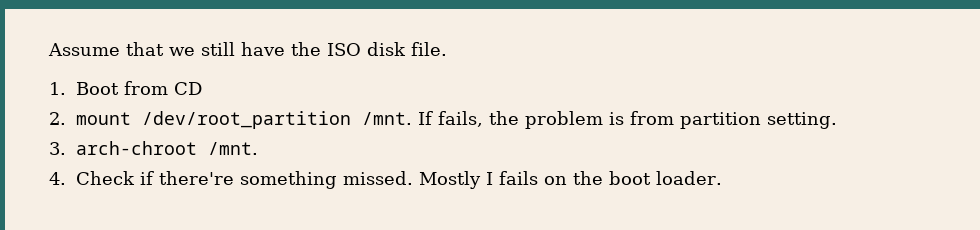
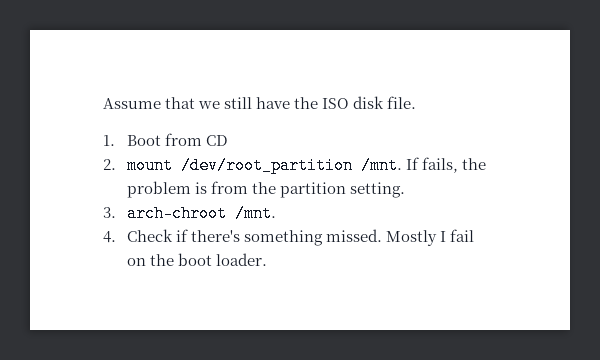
- If fails, the problem is from partition setting.
+ If fails, the problem is from the partition setting.
- 4. Check if there're something missed.
+ 4. Check if there's something missed.
- Mostly I fails on the boot loader.
+ Mostly I fail on the boot loader.

